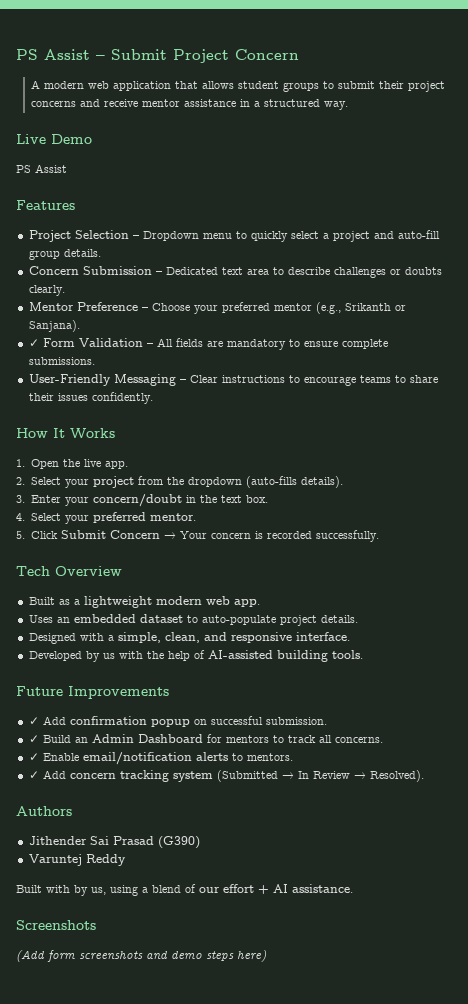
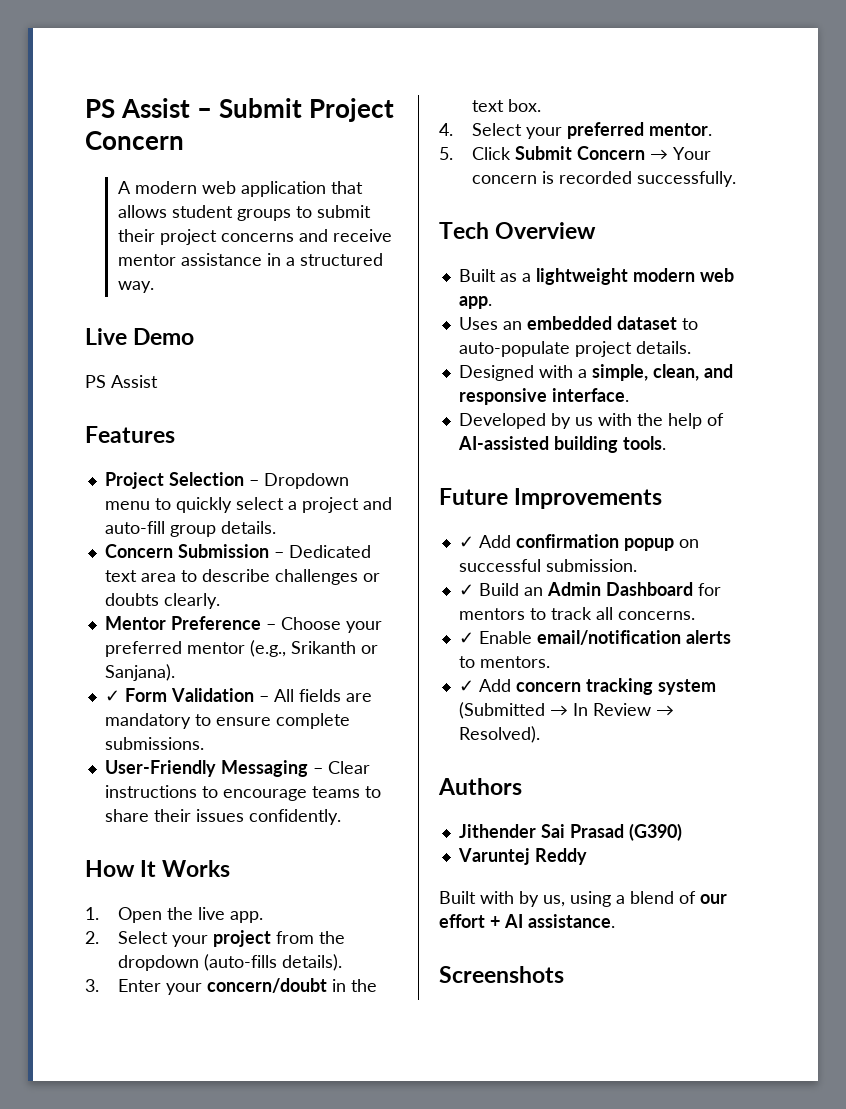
- (Add form screenshots and demo steps here)

